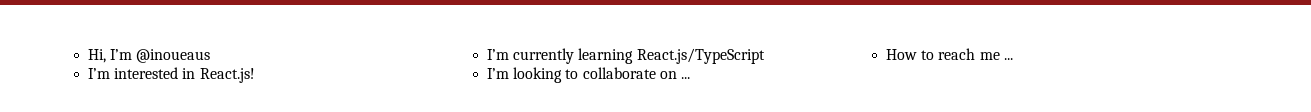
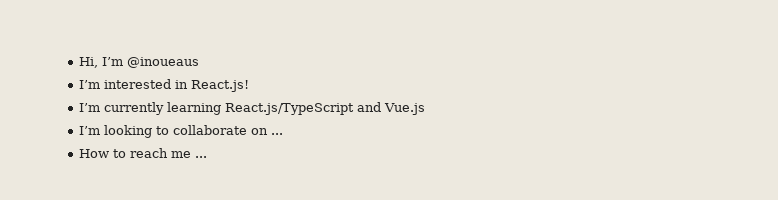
- I’m currently learning React.js/TypeScript
+ I’m currently learning React.js/TypeScript and Vue.js

